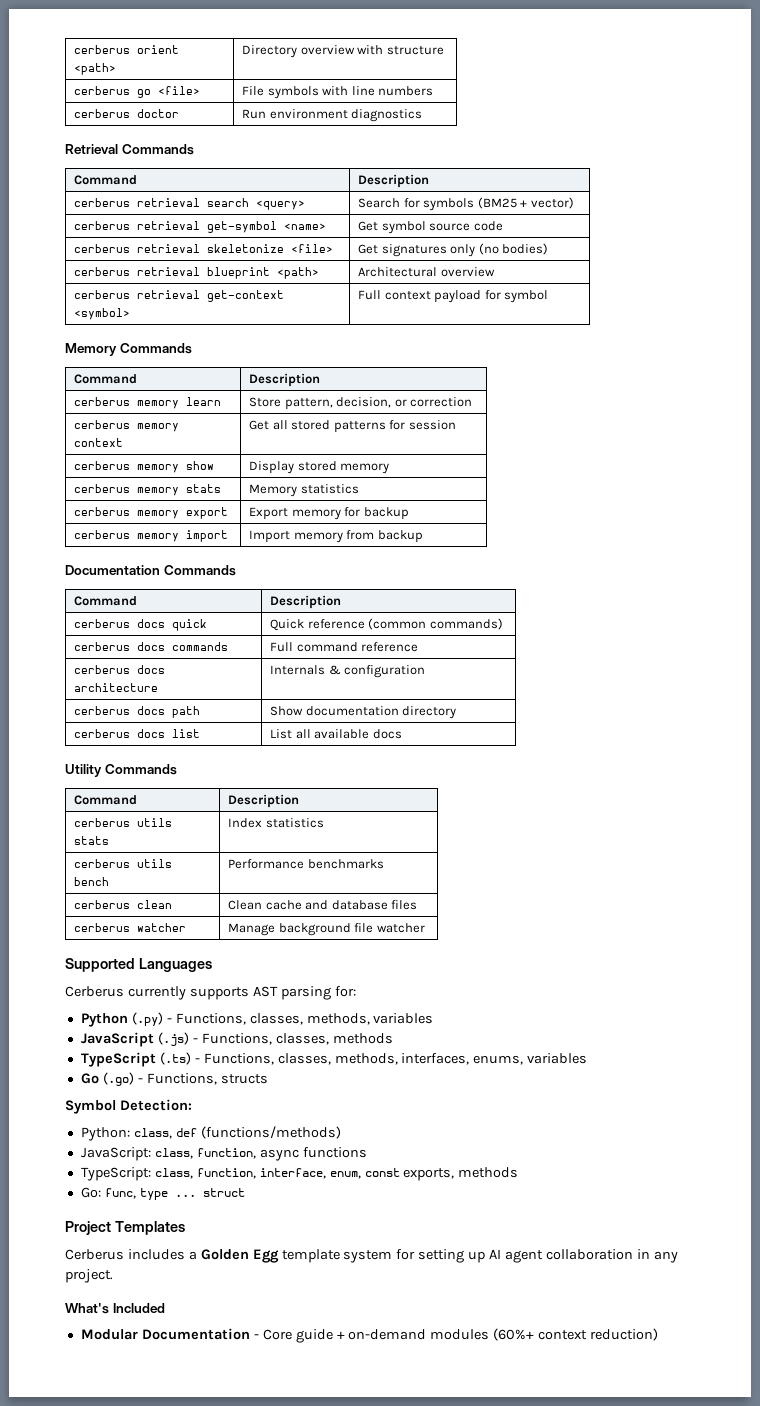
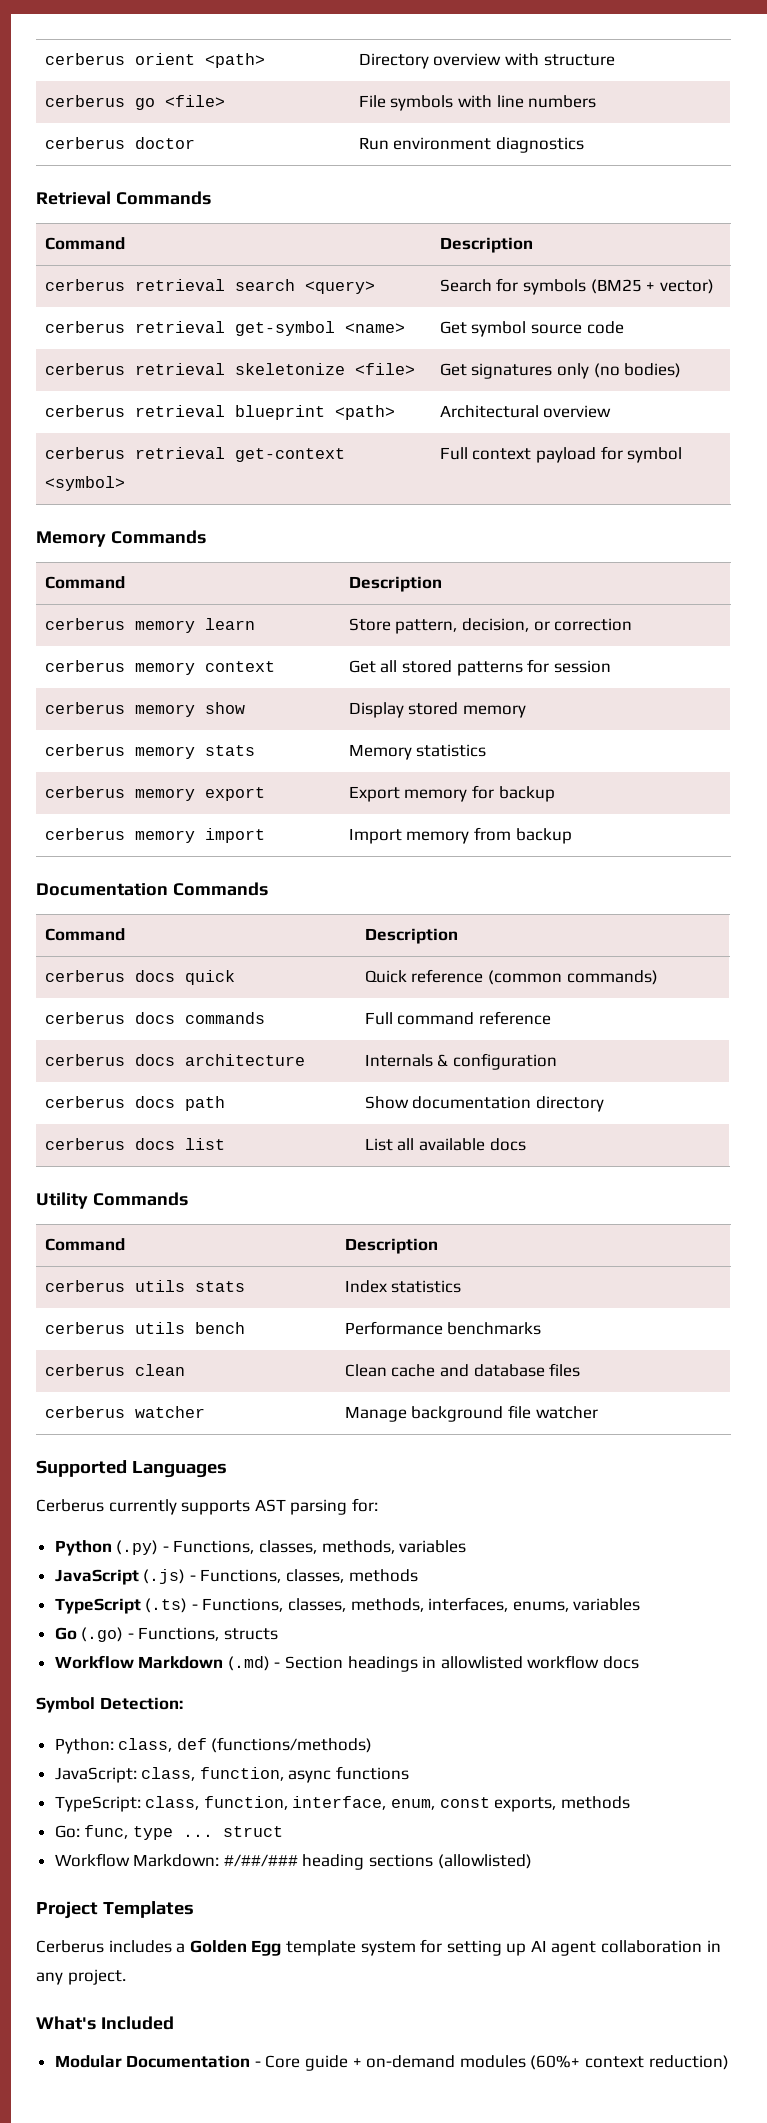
+ Workflow Markdown (.md) - Section headings in allowlisted workflow docs
+ Workflow Markdown: #/##/### heading sections (allowlisted)

